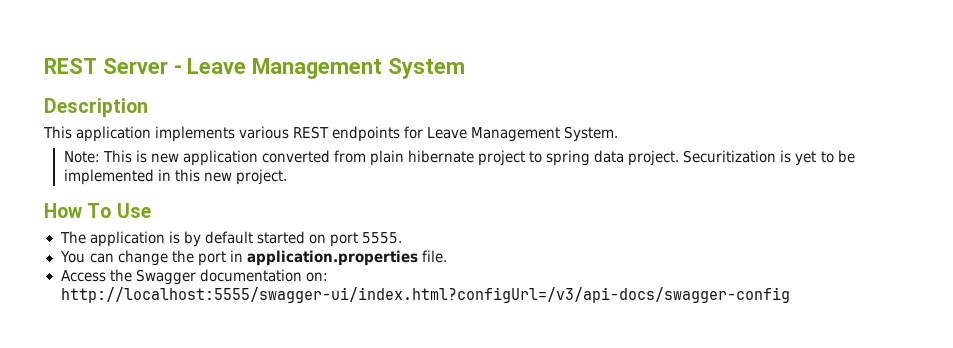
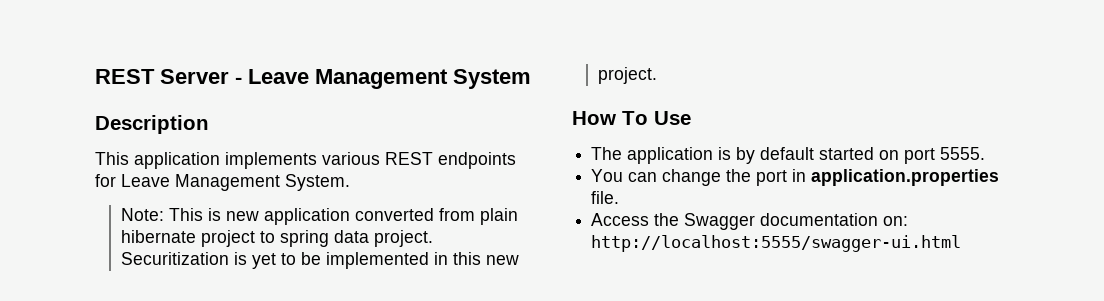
- Access the Swagger documentation on: http://localhost:5555/swagger-ui/index.html?configUrl=/v3/api-docs/swagger-config
+ Access the Swagger documentation on: http://localhost:5555/swagger-ui.html

